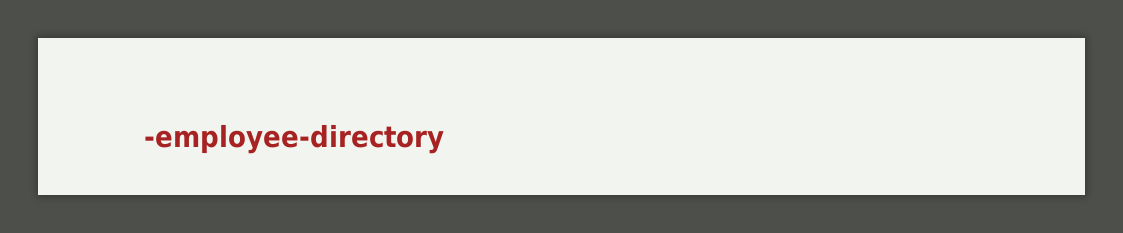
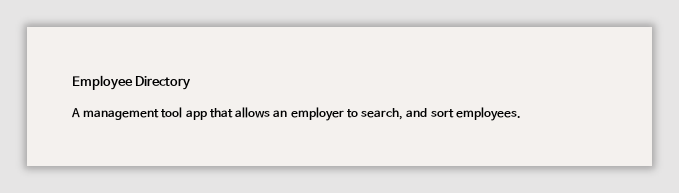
- -employee-directory
+ Employee Directory
+ A management tool app that allows an employer to search, and sort employees.

